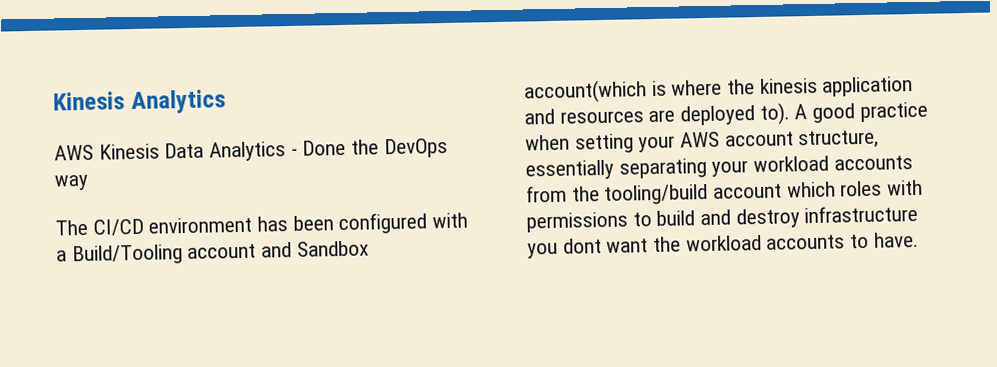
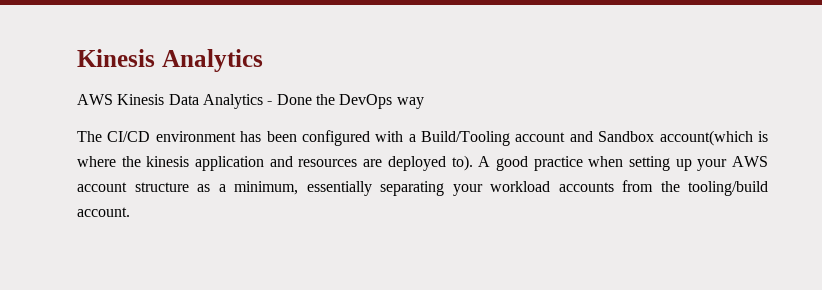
- A good practice when setting your AWS account structure, essentially separating your workload accounts from the tooling/build account which roles with permissions to build and destroy infrastructure you dont want the workload accounts to have.
+ A good practice when setting up your AWS account structure as a minimum, essentially separating your workload accounts from the tooling/build account.

